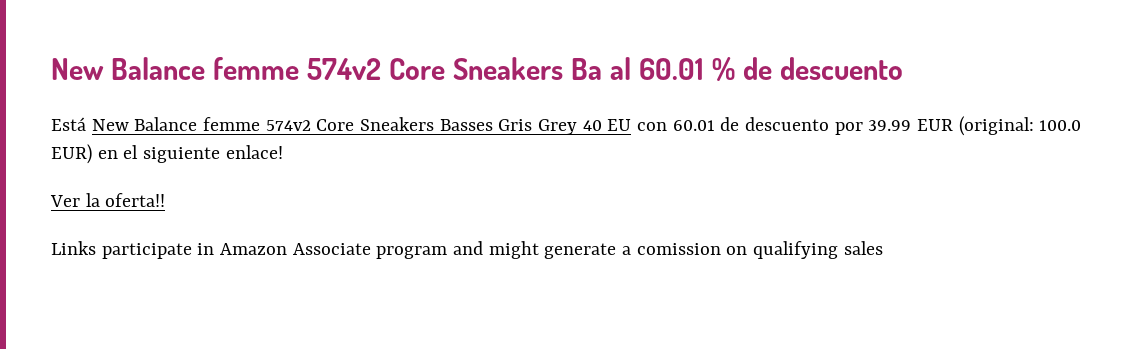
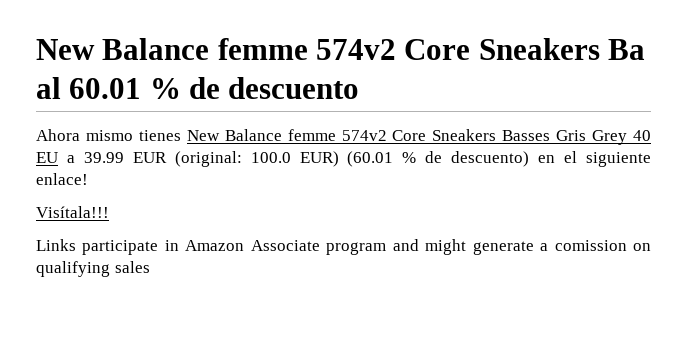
- Está New Balance femme 574v2 Core Sneakers Basses Gris Grey 40 EU con 60.01 de descuento por 39.99 EUR (original: 100.0 EUR) en el siguiente enlace!
+ Ahora mismo tienes New Balance femme 574v2 Core Sneakers Basses Gris Grey 40 EU a 39.99 EUR (original: 100.0 EUR) (60.01 % de descuento) en el siguiente enlace!
- Ver la oferta!!
+ Visítala!!!

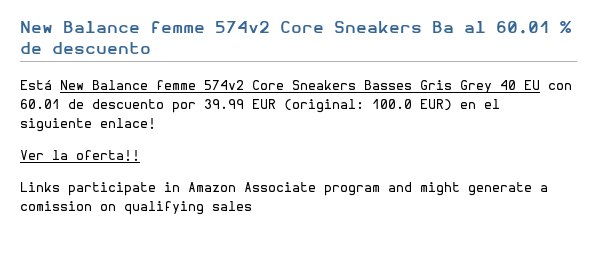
- Ahora mismo tienes New Balance femme 574v2 Core Sneakers Basses Gris Grey 40 EU a 39.99 EUR (original: 100.0 EUR) (60.01 % de descuento) en el siguiente enlace!
+ Está New Balance femme 574v2 Core Sneakers Basses Gris Grey 40 EU con 60.01 de descuento por 39.99 EUR (original: 100.0 EUR) en el siguiente enlace!
- Visítala!!!
+ Ver la oferta!!

